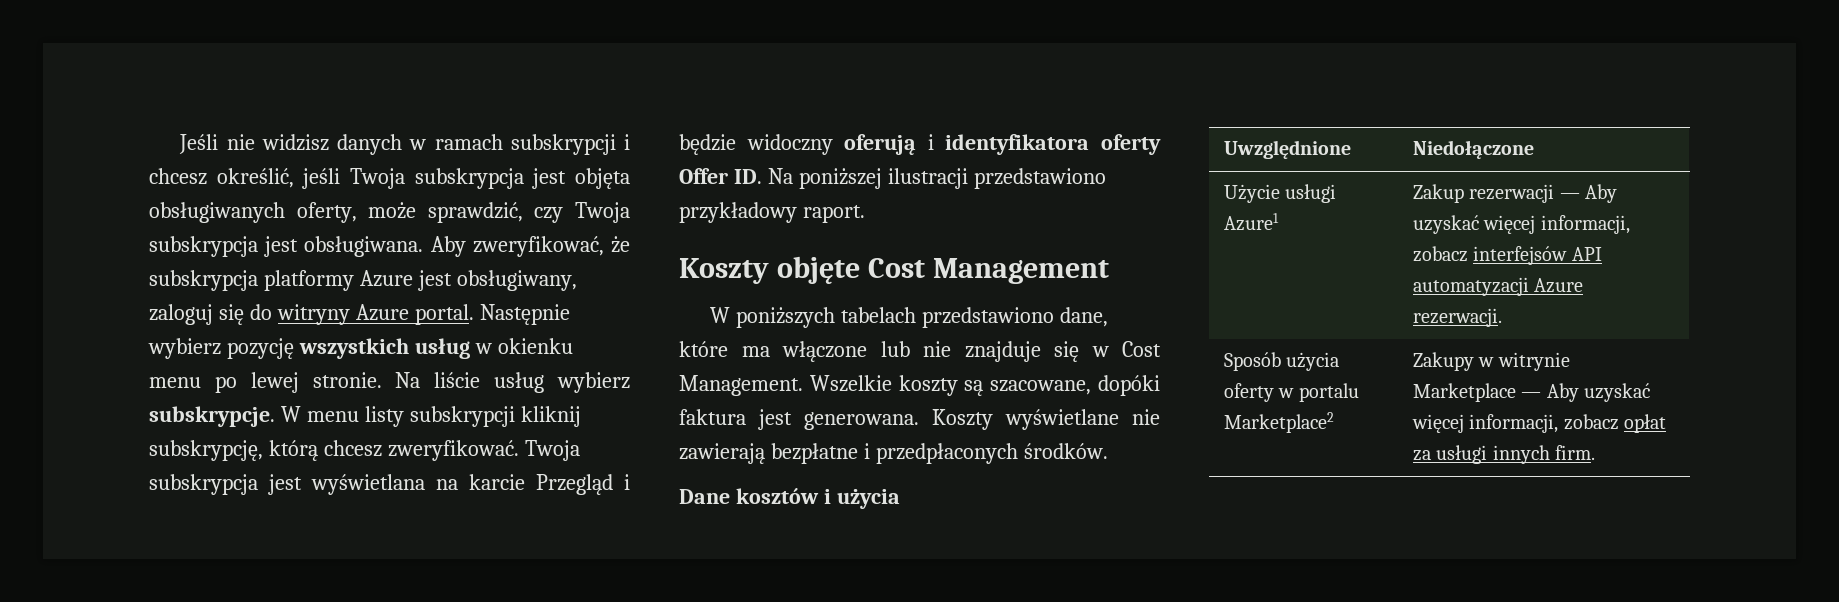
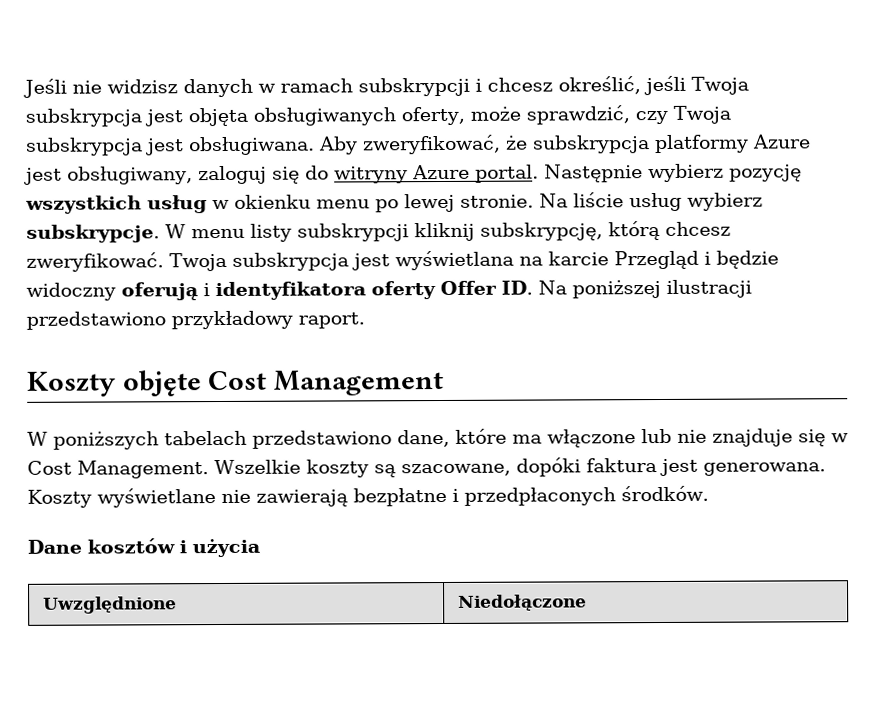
- Użycie usługi Azure1 | Zakup rezerwacji — Aby uzyskać więcej informacji, zobacz interfejsów API automatyzacji Azure rezerwacji.
- Sposób użycia oferty w portalu Marketplace2 | Zakupy w witrynie Marketplace — Aby uzyskać więcej informacji, zobacz opłat za usługi innych firm.

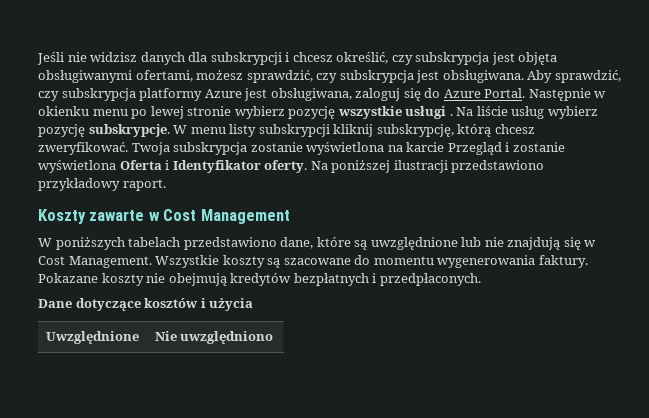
- Jeśli nie widzisz danych w ramach subskrypcji i chcesz określić, jeśli Twoja subskrypcja jest objęta obsługiwanych oferty, może sprawdzić, czy Twoja subskrypcja jest obsługiwana.
+ Jeśli nie widzisz danych dla subskrypcji i chcesz określić, czy subskrypcja jest objęta obsługiwanymi ofertami, możesz sprawdzić, czy subskrypcja jest obsługiwana.
- Aby zweryfikować, że subskrypcja platformy Azure jest obsługiwany, zaloguj się do witryny Azure portal. Następnie wybierz pozycję wszystkich usług w okienku menu po lewej stronie.
+ Aby sprawdzić, czy subskrypcja platformy Azure jest obsługiwana, zaloguj się do Azure Portal. Następnie w okienku menu po lewej stronie wybierz pozycję wszystkie usługi .
- Na liście usług wybierz subskrypcje.
+ Na liście usług wybierz pozycję subskrypcje.
- Twoja subskrypcja jest wyświetlana na karcie Przegląd i będzie widoczny oferują i identyfikatora oferty Offer ID. Na poniższej ilustracji przedstawiono przykładowy raport.
+ Twoja subskrypcja zostanie wyświetlona na karcie Przegląd i zostanie wyświetlona Oferta i Identyfikator oferty. Na poniższej ilustracji przedstawiono przykładowy raport.
- Koszty objęte Cost Management
+ Koszty zawarte w Cost Management
- W poniższych tabelach przedstawiono dane, które ma włączone lub nie znajduje się w Cost Management.
+ W poniższych tabelach przedstawiono dane, które są uwzględnione lub nie znajdują się w Cost Management.
- Wszelkie koszty są szacowane, dopóki faktura jest generowana. Koszty wyświetlane nie zawierają bezpłatne i przedpłaconych środków.
+ Wszystkie koszty są szacowane do momentu wygenerowania faktury. Pokazane koszty nie obejmują kredytów bezpłatnych i przedpłaconych.
- Dane kosztów i użycia
+ Dane dotyczące kosztów i użycia
- Uwzględnione | Niedołączone
+ Uwzględnione | Nie uwzględniono

